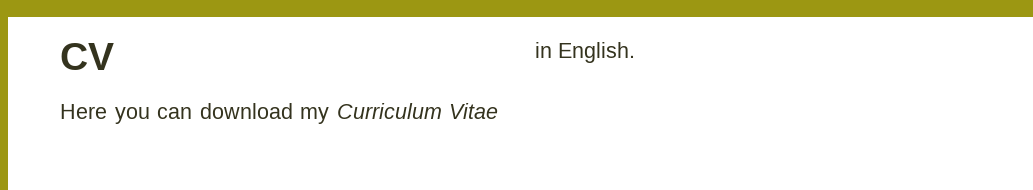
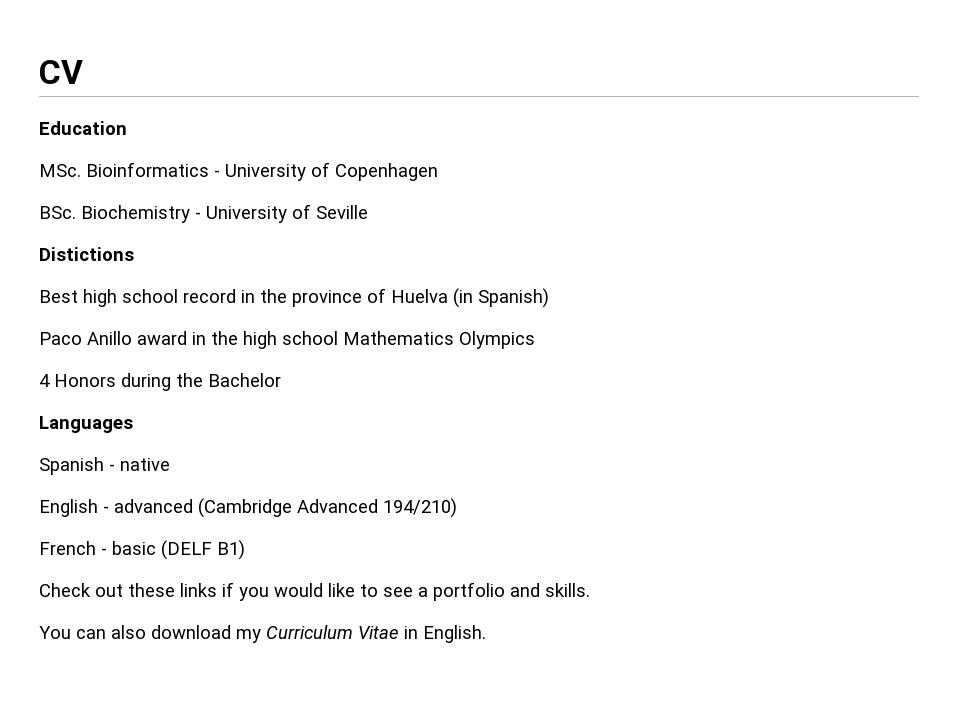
- Here you can download my Curriculum Vitae in English.
+ Education
+ MSc. Bioinformatics - University of Copenhagen
+ BSc. Biochemistry - University of Seville
+ Distictions
+ Best high school record in the province of Huelva (in Spanish)
+ Paco Anillo award in the high school Mathematics Olympics
+ 4 Honors during the Bachelor
+ Languages
+ Spanish - native
+ English - advanced (Cambridge Advanced 194/210)
+ French - basic (DELF B1)
+ Check out these links if you would like to see a portfolio and skills.
+ You can also download my Curriculum Vitae in English.

